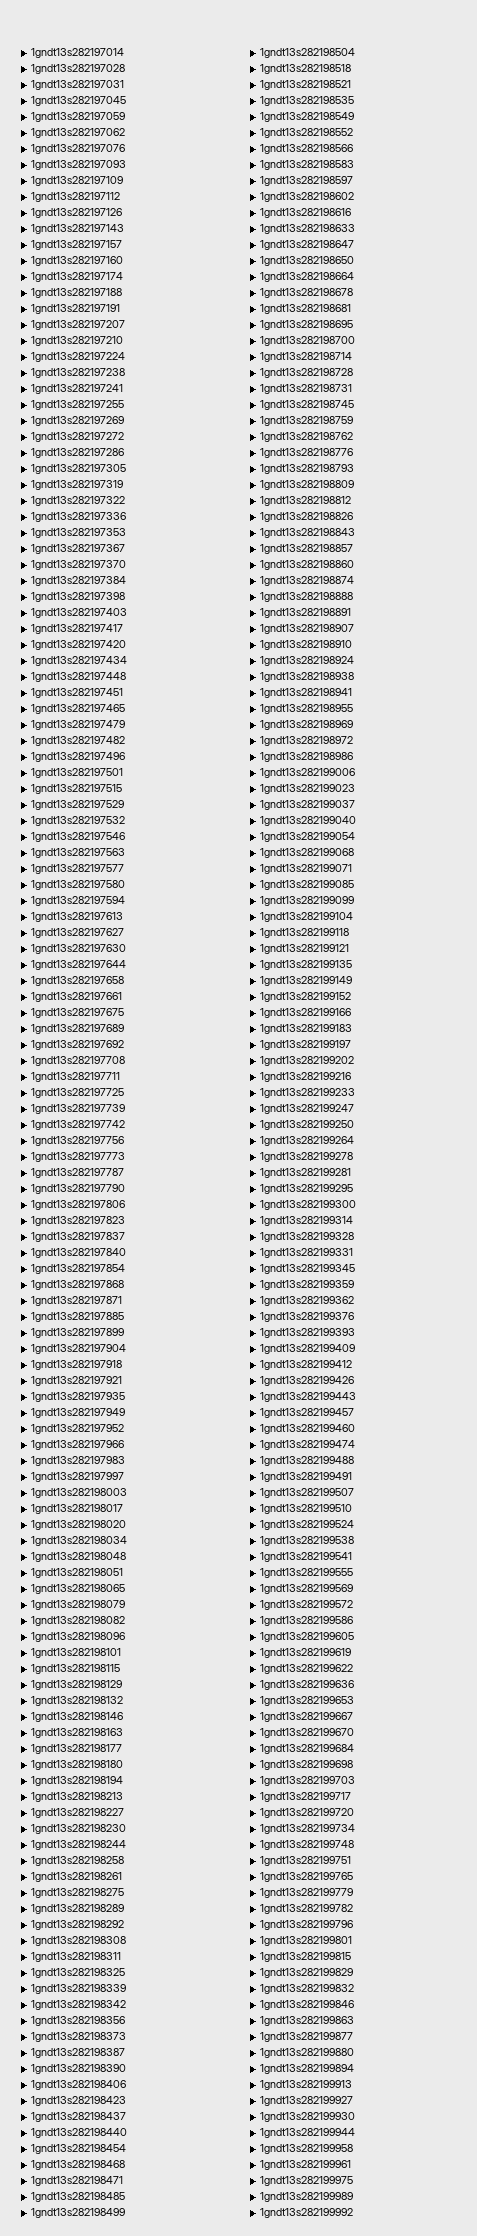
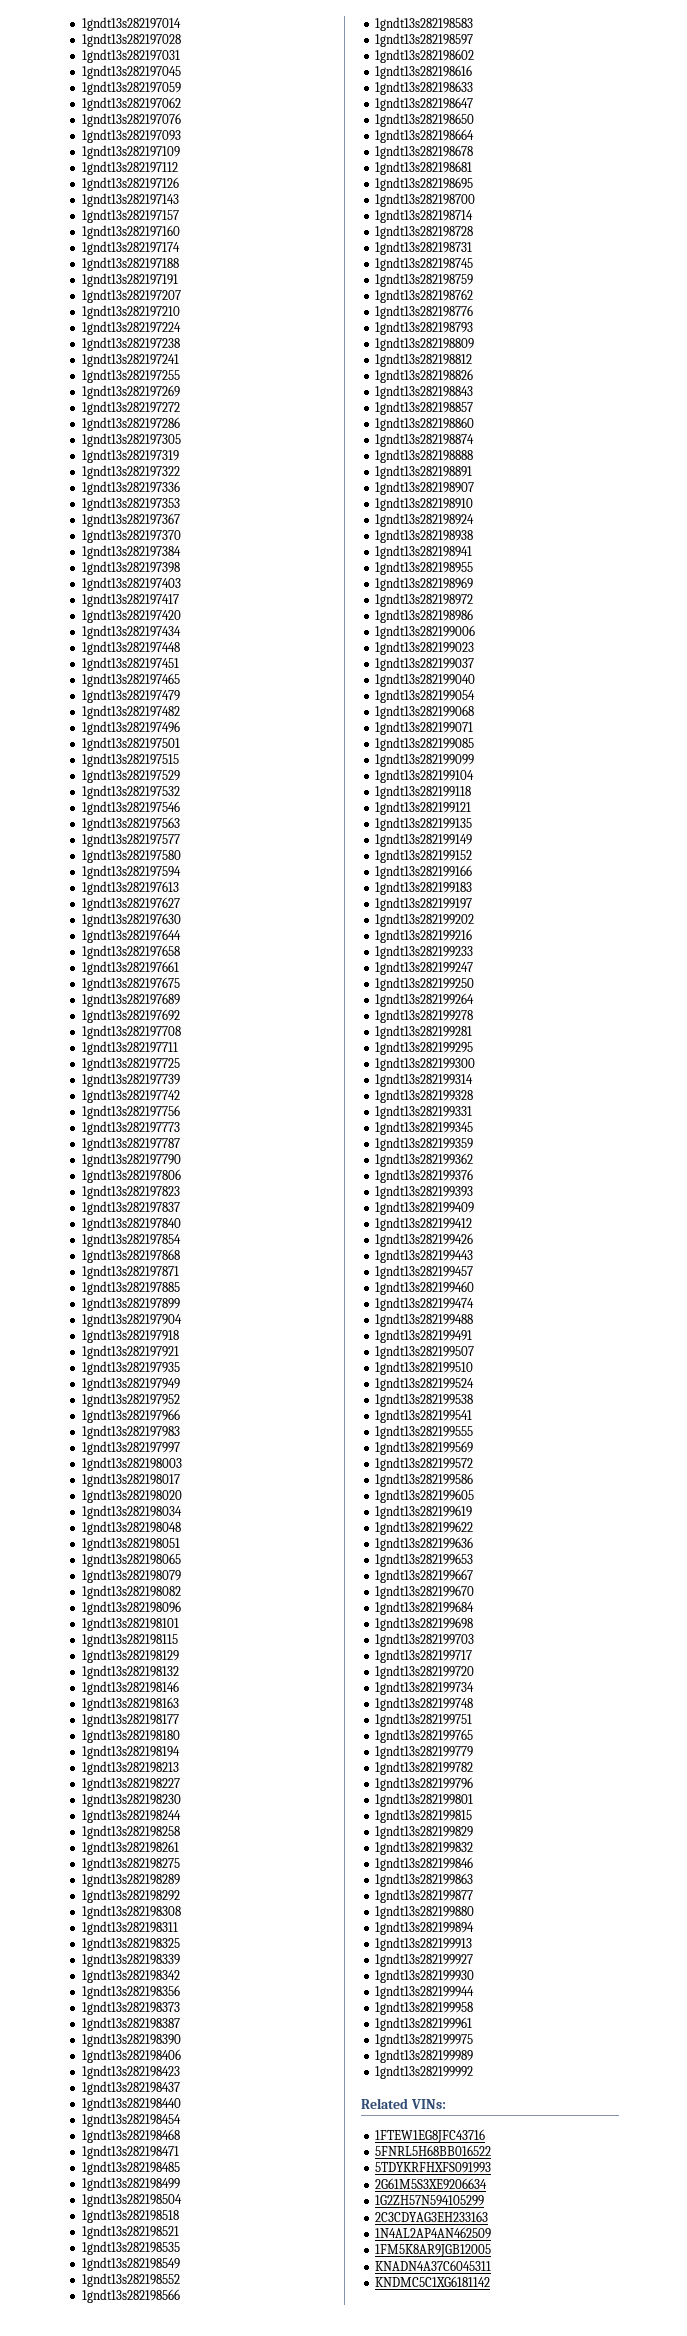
+ Related VINs:
+ 1FTEW1EG8JFC43716
+ 5FNRL5H68BB016522
+ 5TDYKRFHXFS091993
+ 2G61M5S3XE9206634
+ 1G2ZH57N594105299
+ 2C3CDYAG3EH233163
+ 1N4AL2AP4AN462509
+ 1FM5K8AR9JGB12005
+ KNADN4A37C6045311
+ KNDMC5C1XG6181142

